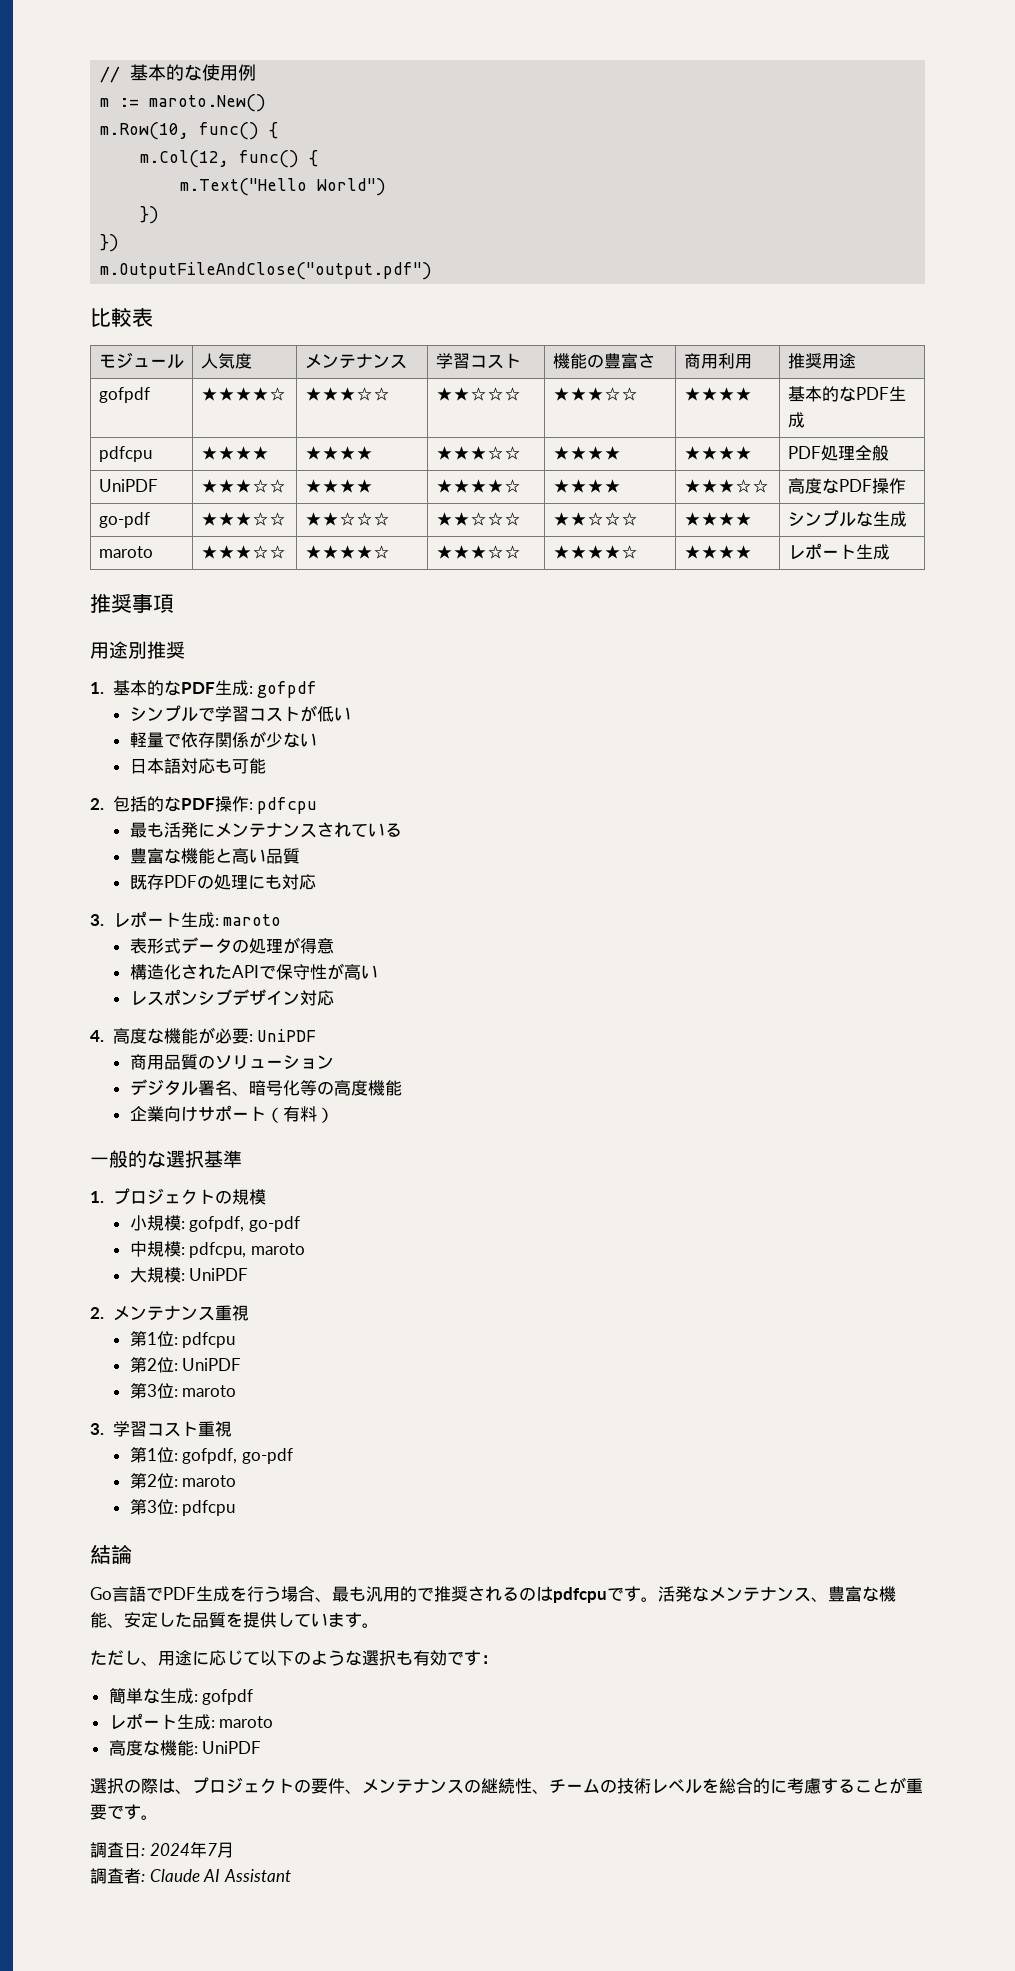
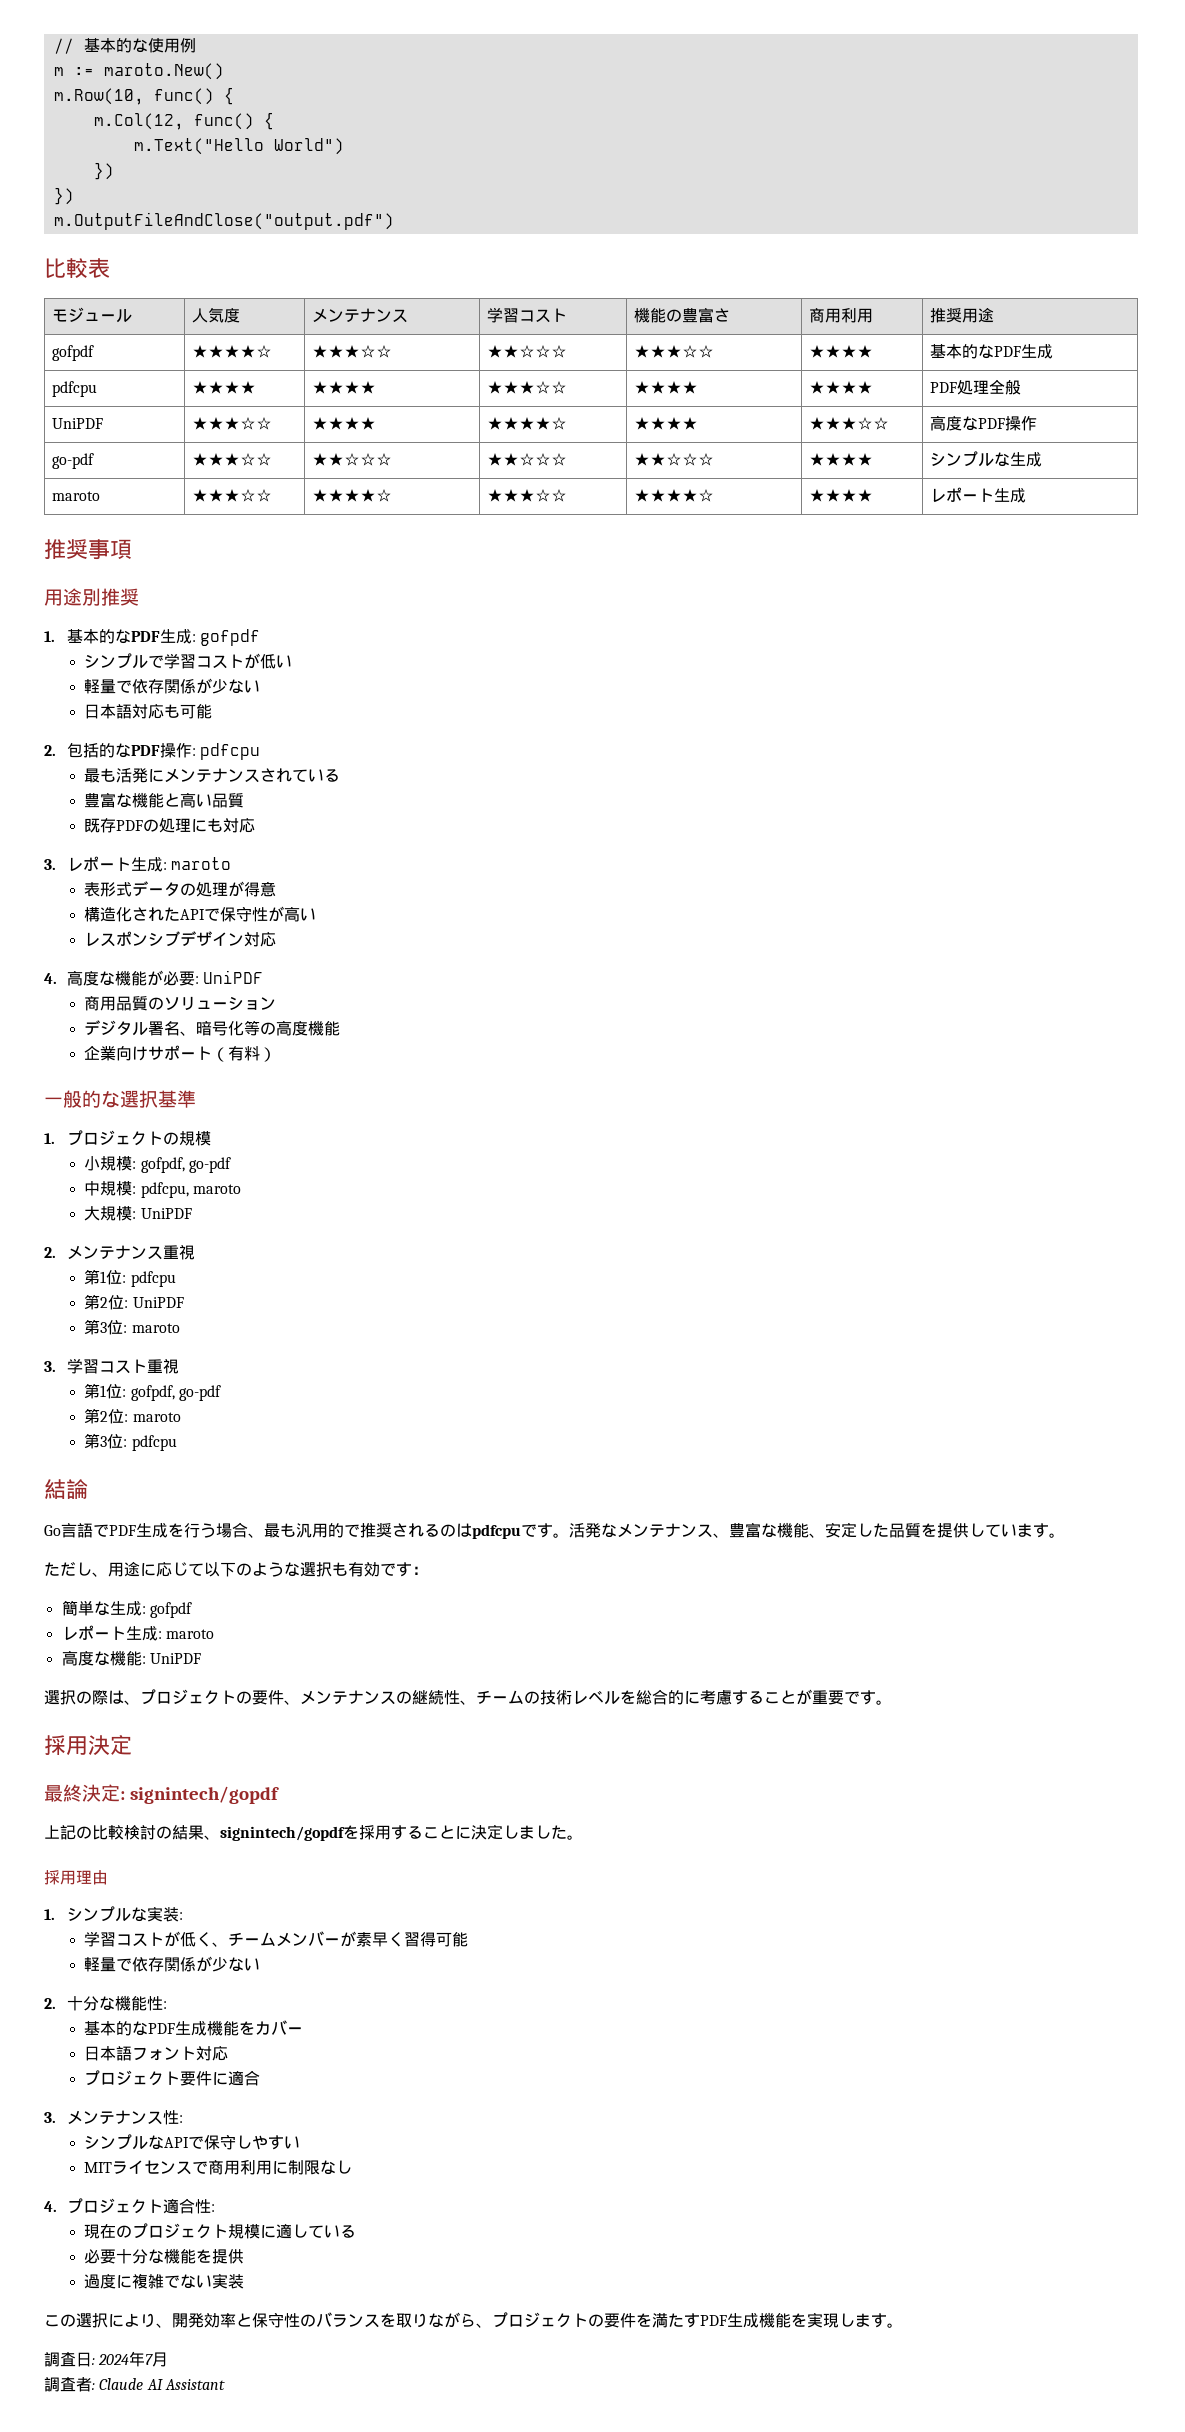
+ 採用決定
+ 最終決定: signintech/gopdf
+ 上記の比較検討の結果、signintech/gopdfを採用することに決定しました。
+ 採用理由
+ 1.シンプルな実装:
+ 学習コストが低く、チームメンバーが素早く習得可能
+ 軽量で依存関係が少ない
+ 2.十分な機能性:
+ 基本的なPDF生成機能をカバー
+ 日本語フォント対応
+ プロジェクト要件に適合
+ 3.メンテナンス性:
+ シンプルなAPIで保守しやすい
+ MITライセンスで商用利用に制限なし
+ 4.プロジェクト適合性:
+ 現在のプロジェクト規模に適している
+ 必要十分な機能を提供
+ 過度に複雑でない実装
+ この選択により、開発効率と保守性のバランスを取りながら、プロジェクトの要件を満たすPDF生成機能を実現します。

